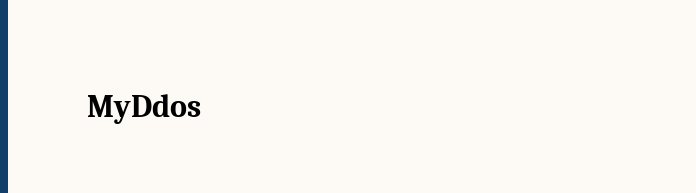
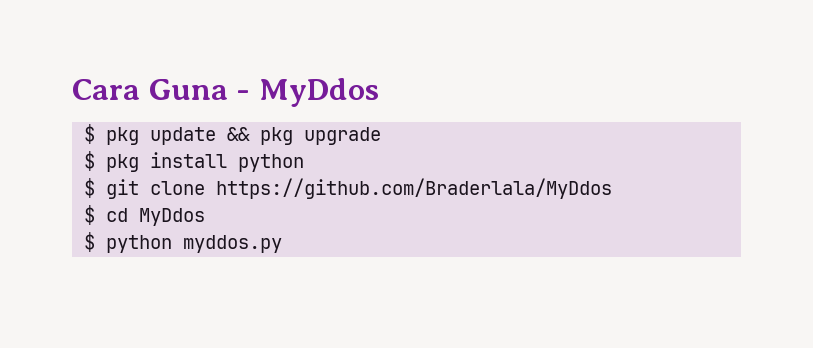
- MyDdos
+ Cara Guna - MyDdos
+ $ pkg update && pkg upgrade
+ $ pkg install python
+ $ git clone https://github.com/Braderlala/MyDdos
+ $ cd MyDdos
+ $ python myddos.py

